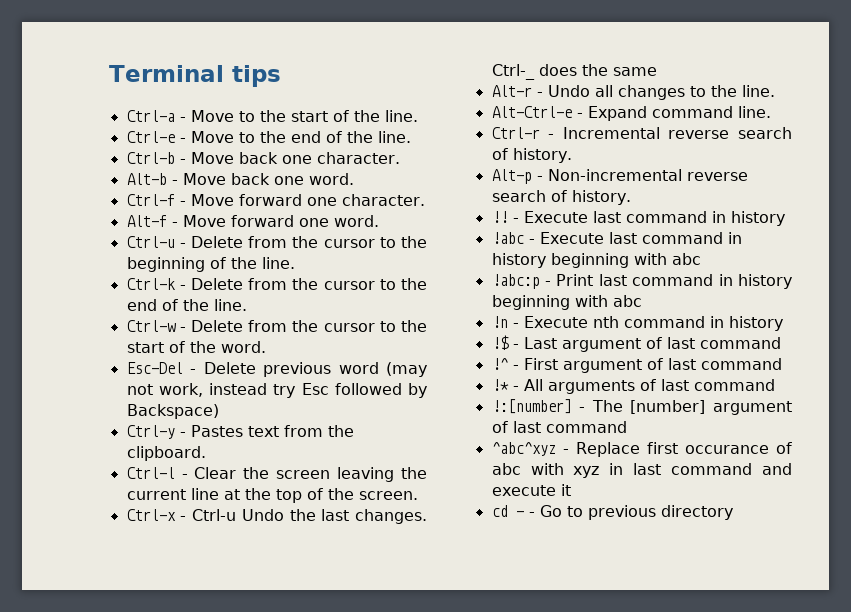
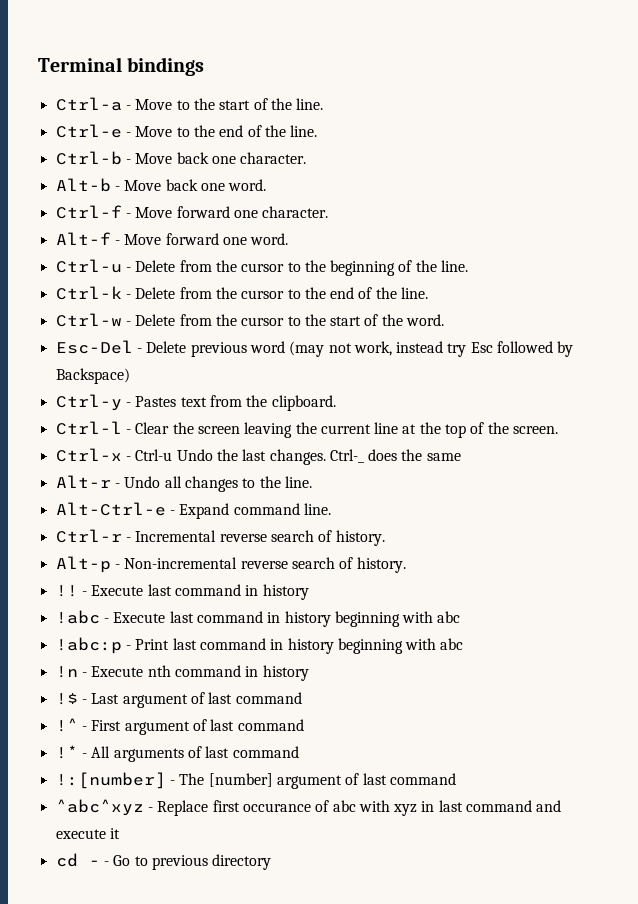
- Terminal tips
+ Terminal bindings

